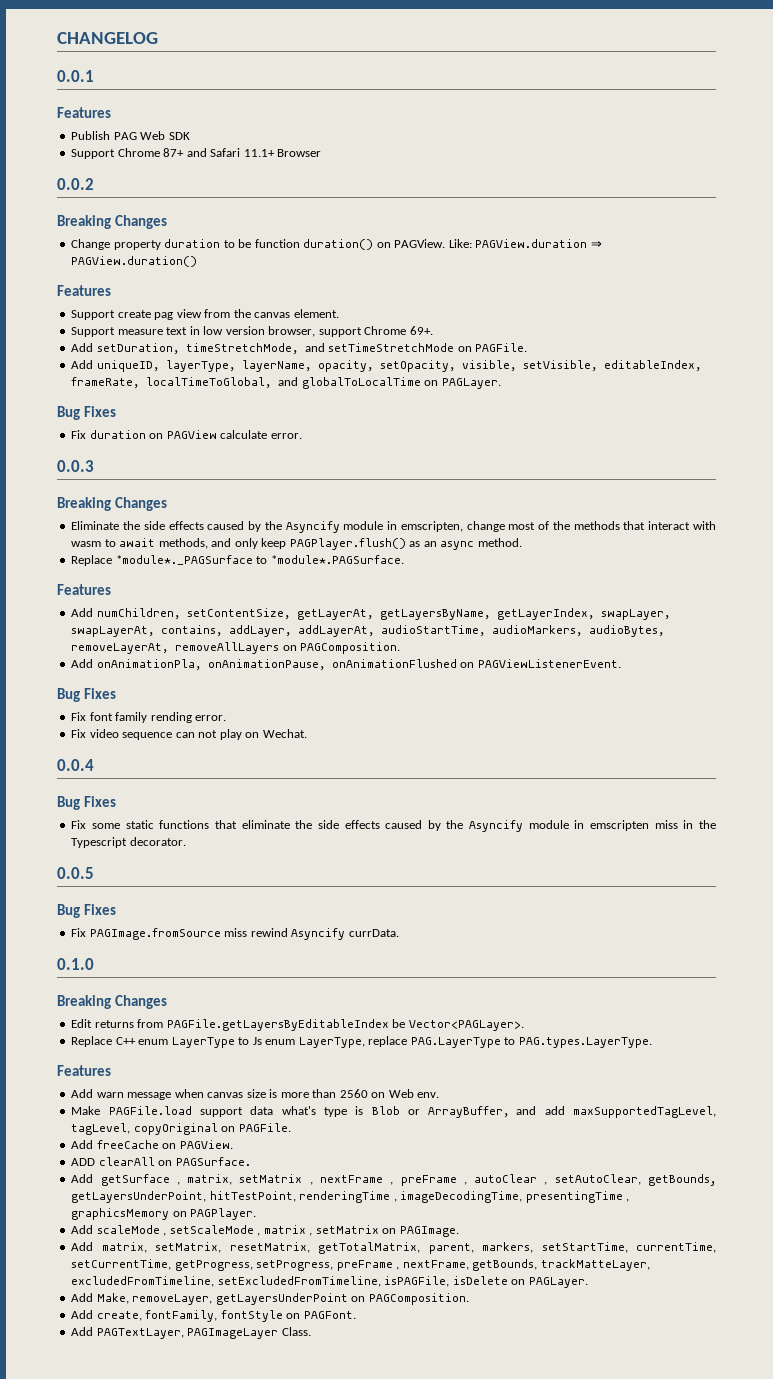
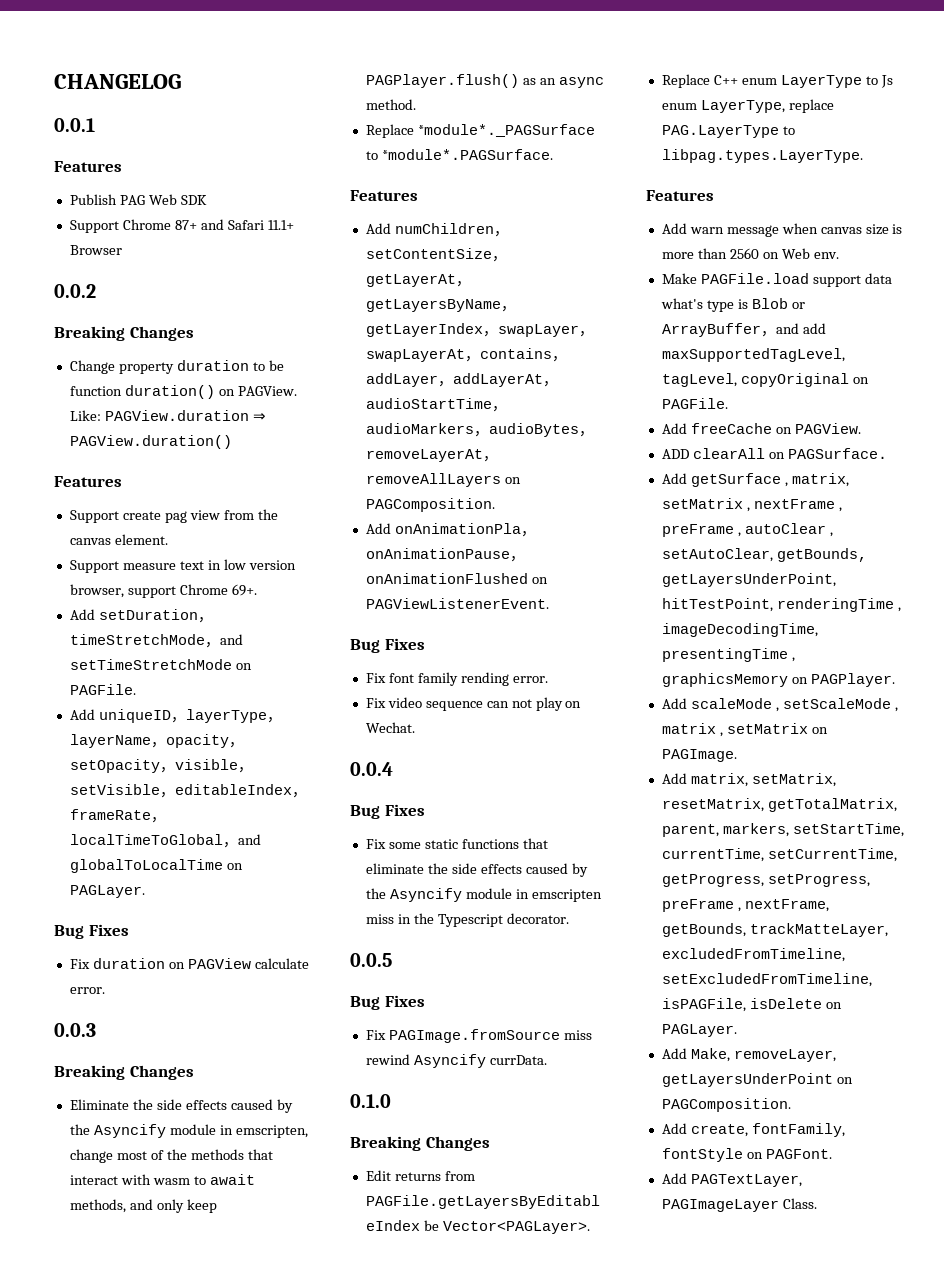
- Replace C++ enum LayerType to Js enum LayerType, replace PAG.LayerType to PAG.types.LayerType.
+ Replace C++ enum LayerType to Js enum LayerType, replace PAG.LayerType to libpag.types.LayerType.

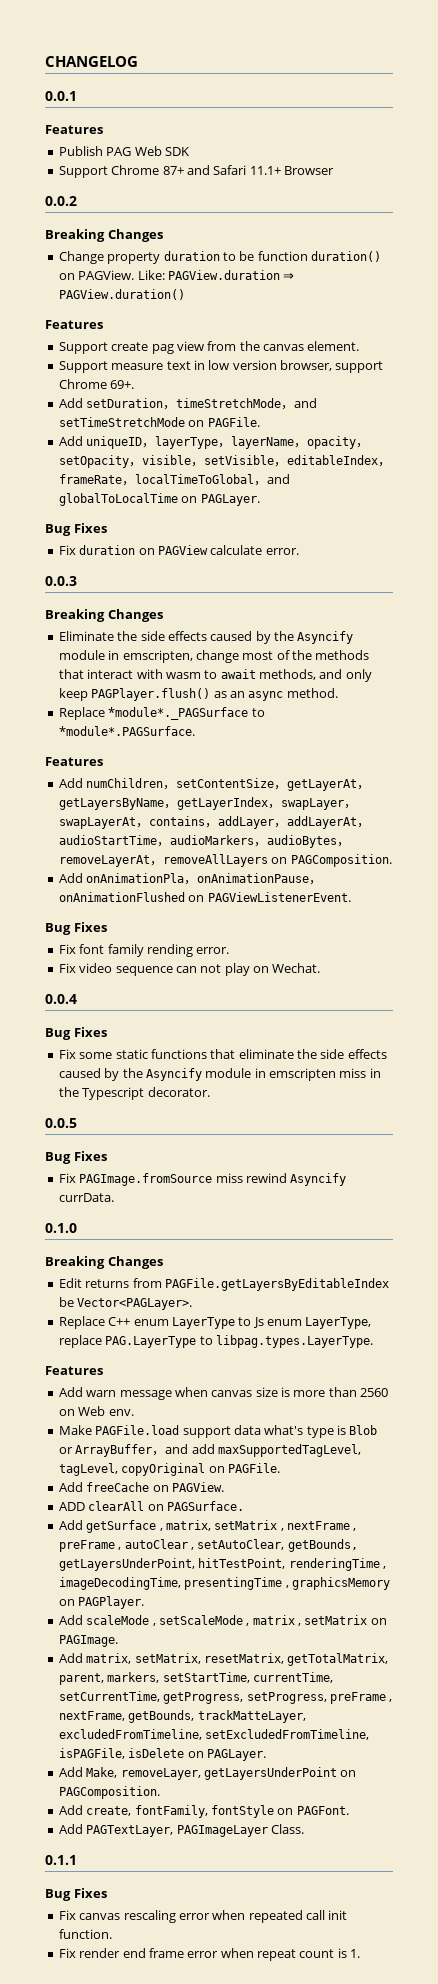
+ 0.1.1
+ Bug Fixes
+ Fix canvas rescaling error when repeated call init function.
+ Fix render end frame error when repeat count is 1.

